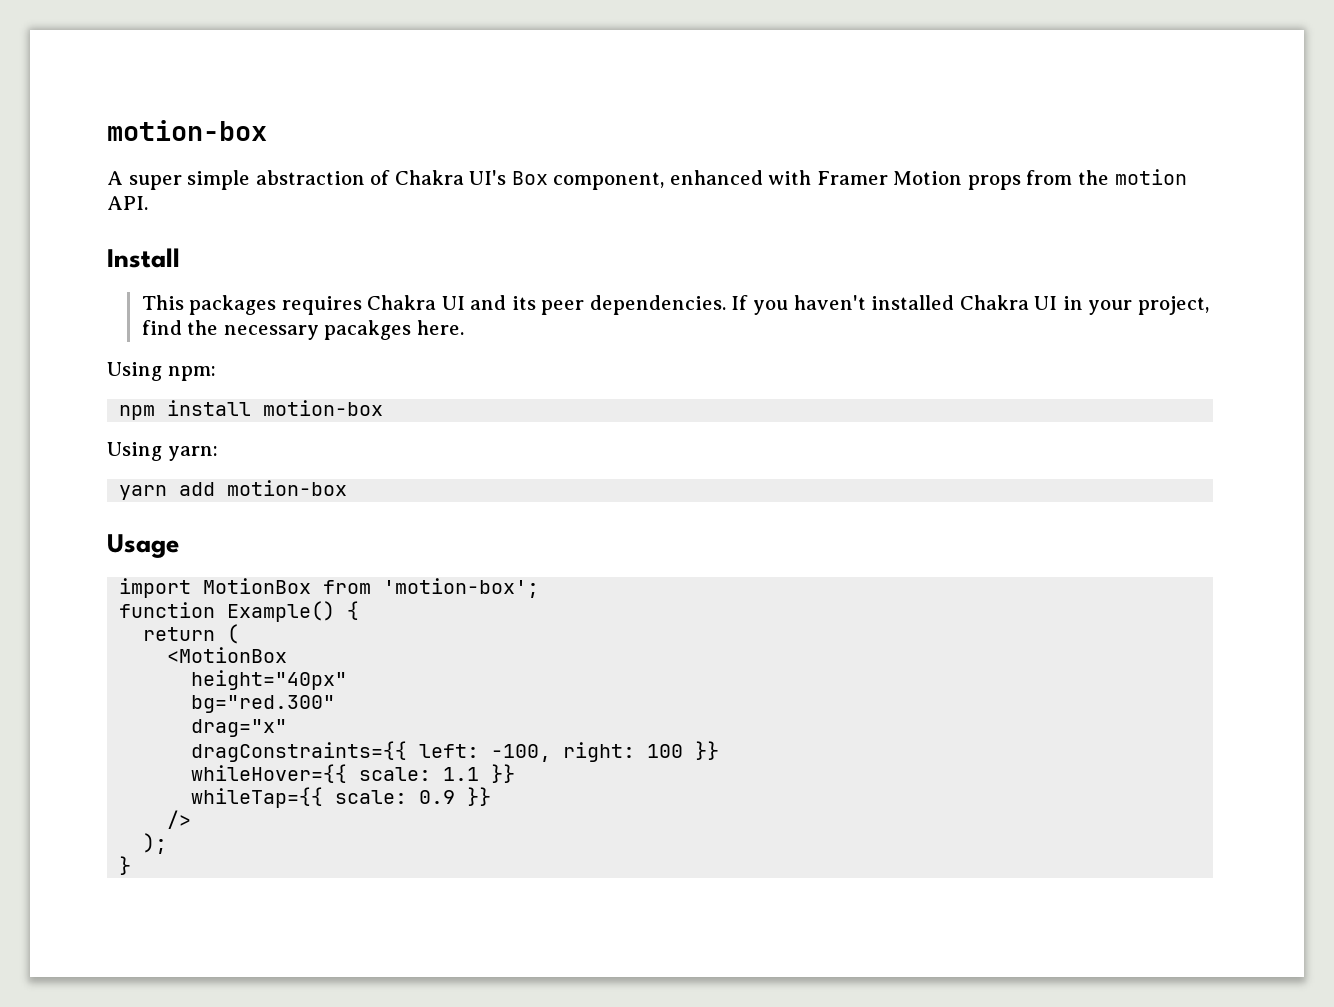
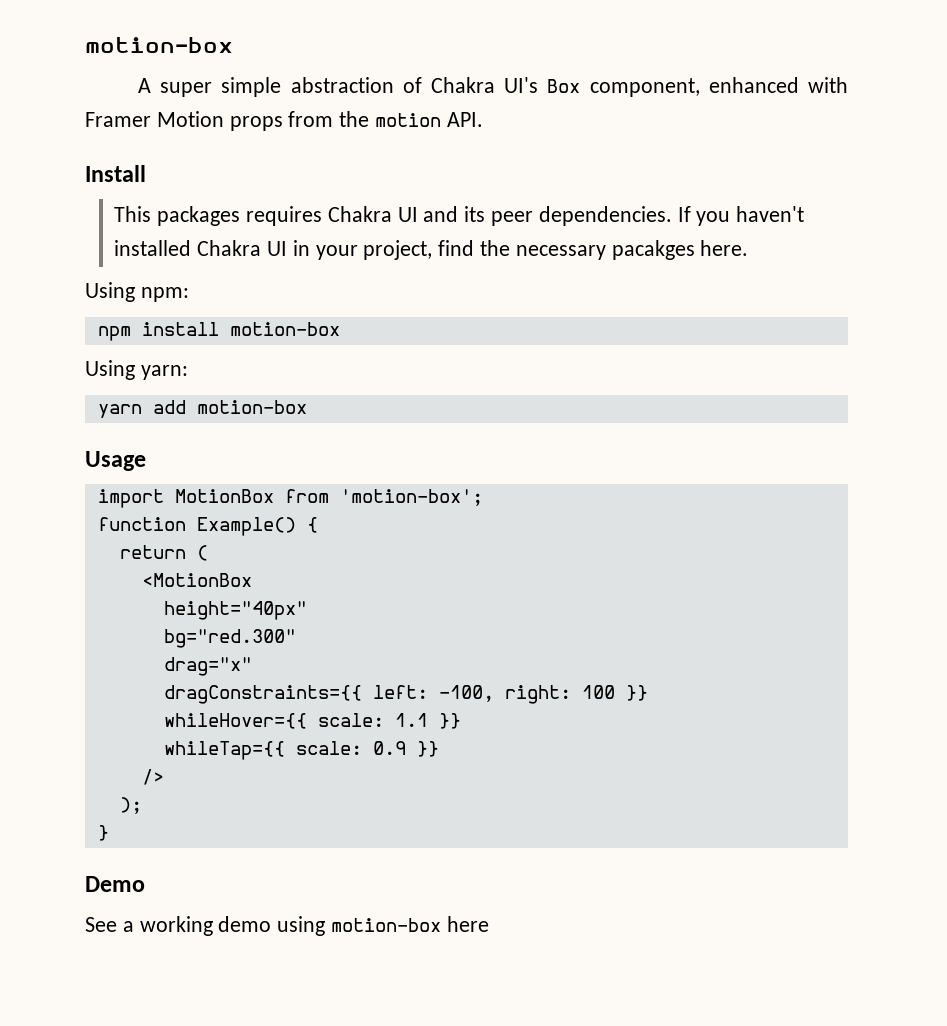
+ Demo
+ See a working demo using motion-box here

